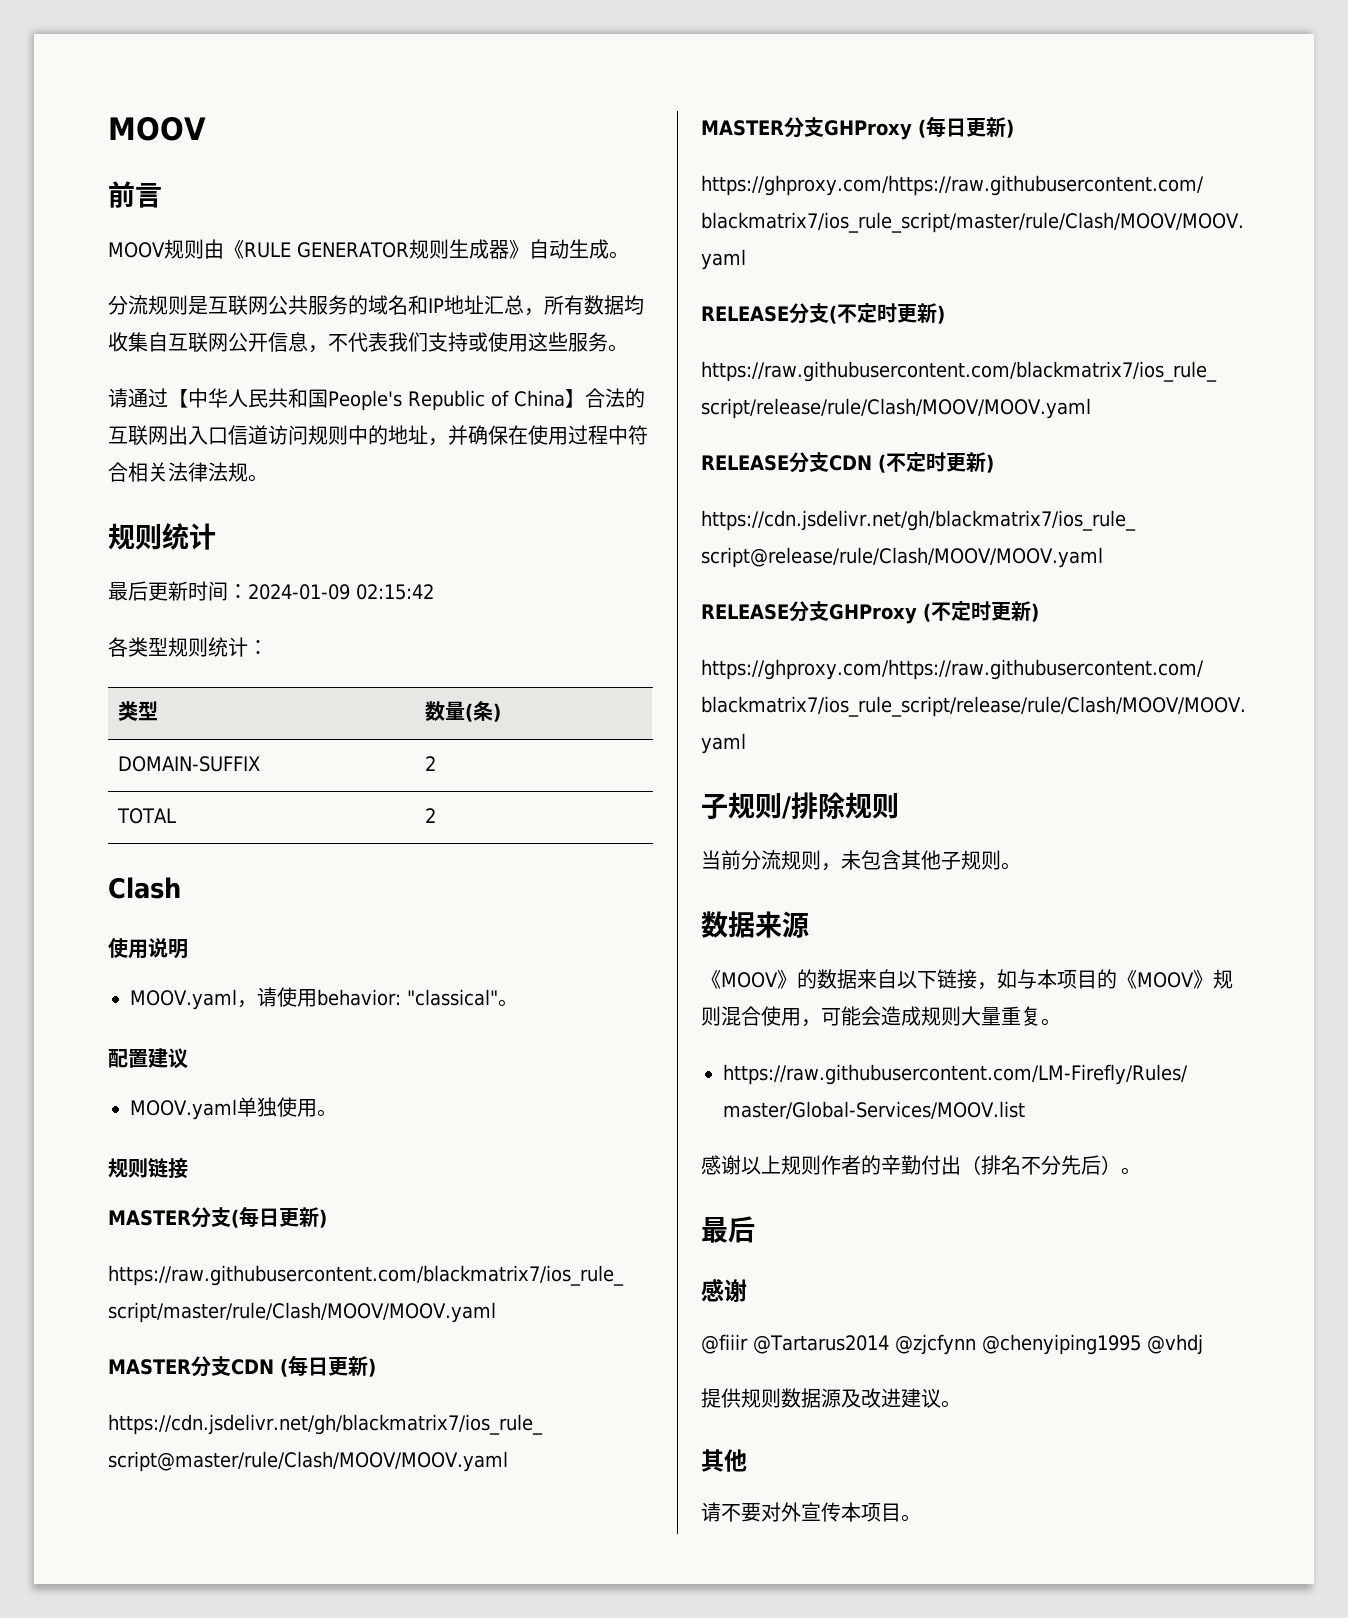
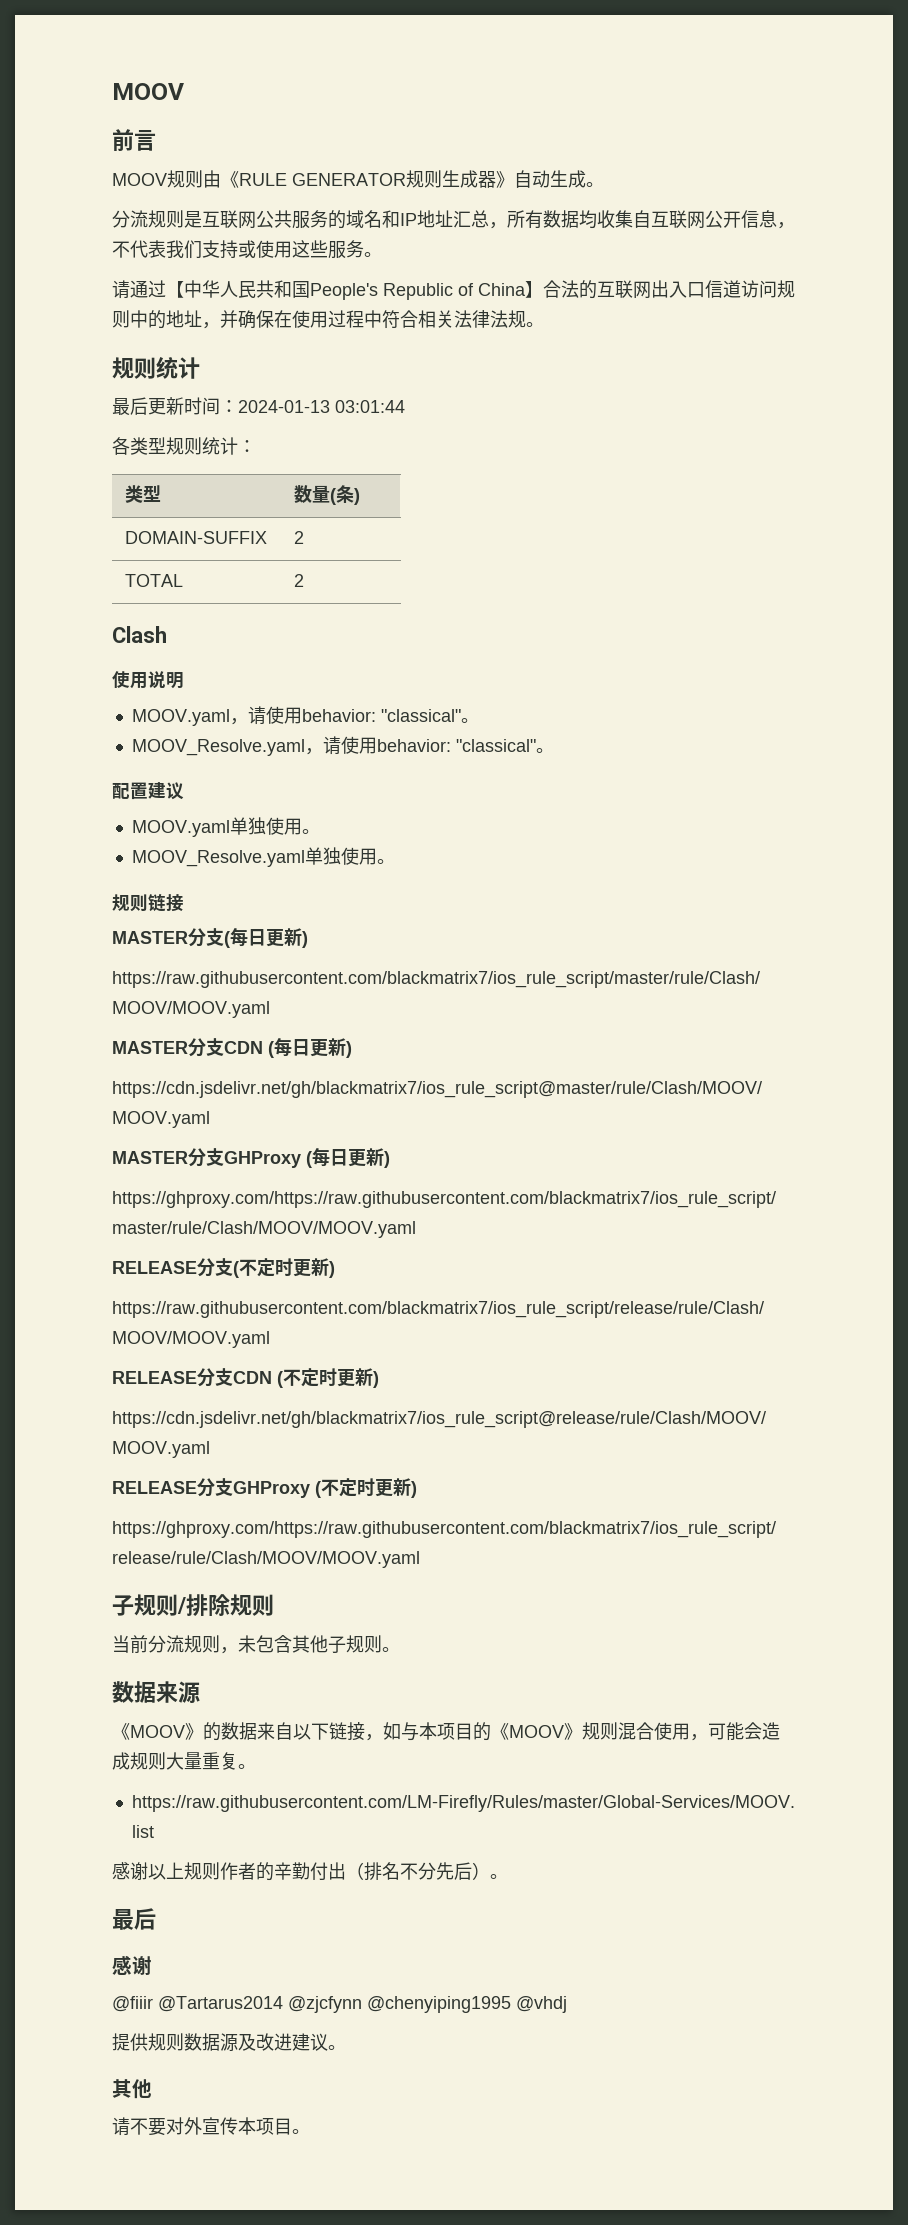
- 最后更新时间：2024-01-09 02:15:42
+ 最后更新时间：2024-01-13 03:01:44
+ MOOV_Resolve.yaml，请使用behavior: "classical"。
+ MOOV_Resolve.yaml单独使用。

